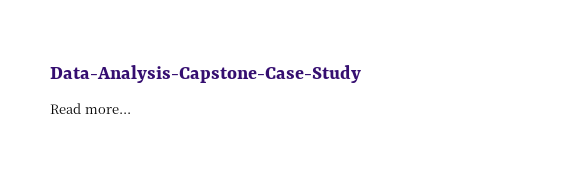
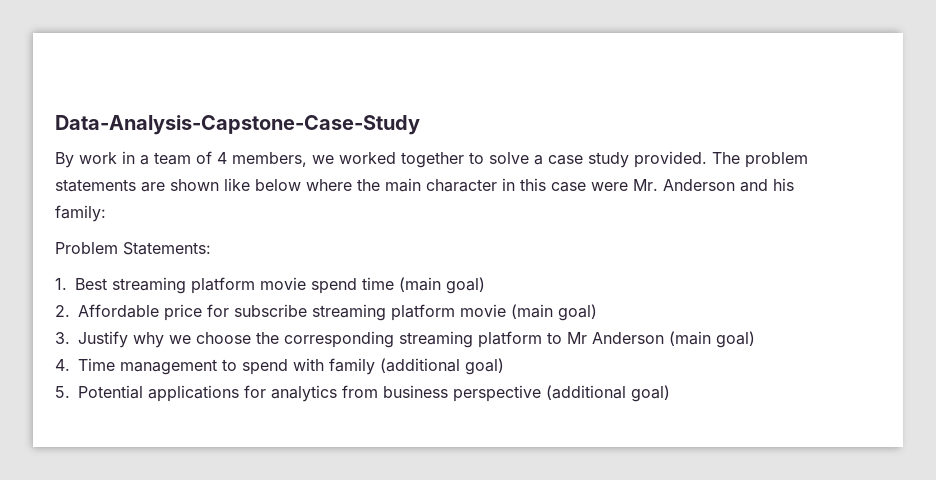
- Read more...
+ By work in a team of 4 members, we worked together to solve a case study provided. The problem statements are shown like below where the main character in this case were Mr. Anderson and his family:
+ Problem Statements:
+ 1. Best streaming platform movie spend time (main goal)
+ 2. Affordable price for subscribe streaming platform movie (main goal)
+ 3. Justify why we choose the corresponding streaming platform to Mr Anderson (main goal)
+ 4. Time management to spend with family (additional goal)
+ 5. Potential applications for analytics from business perspective (additional goal)

